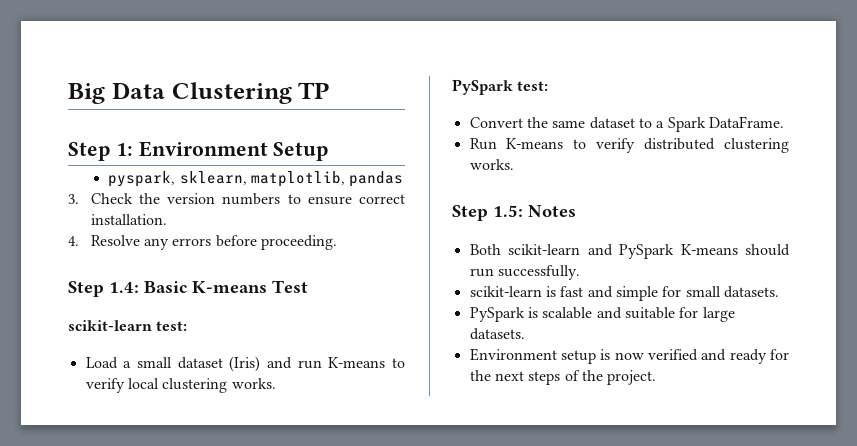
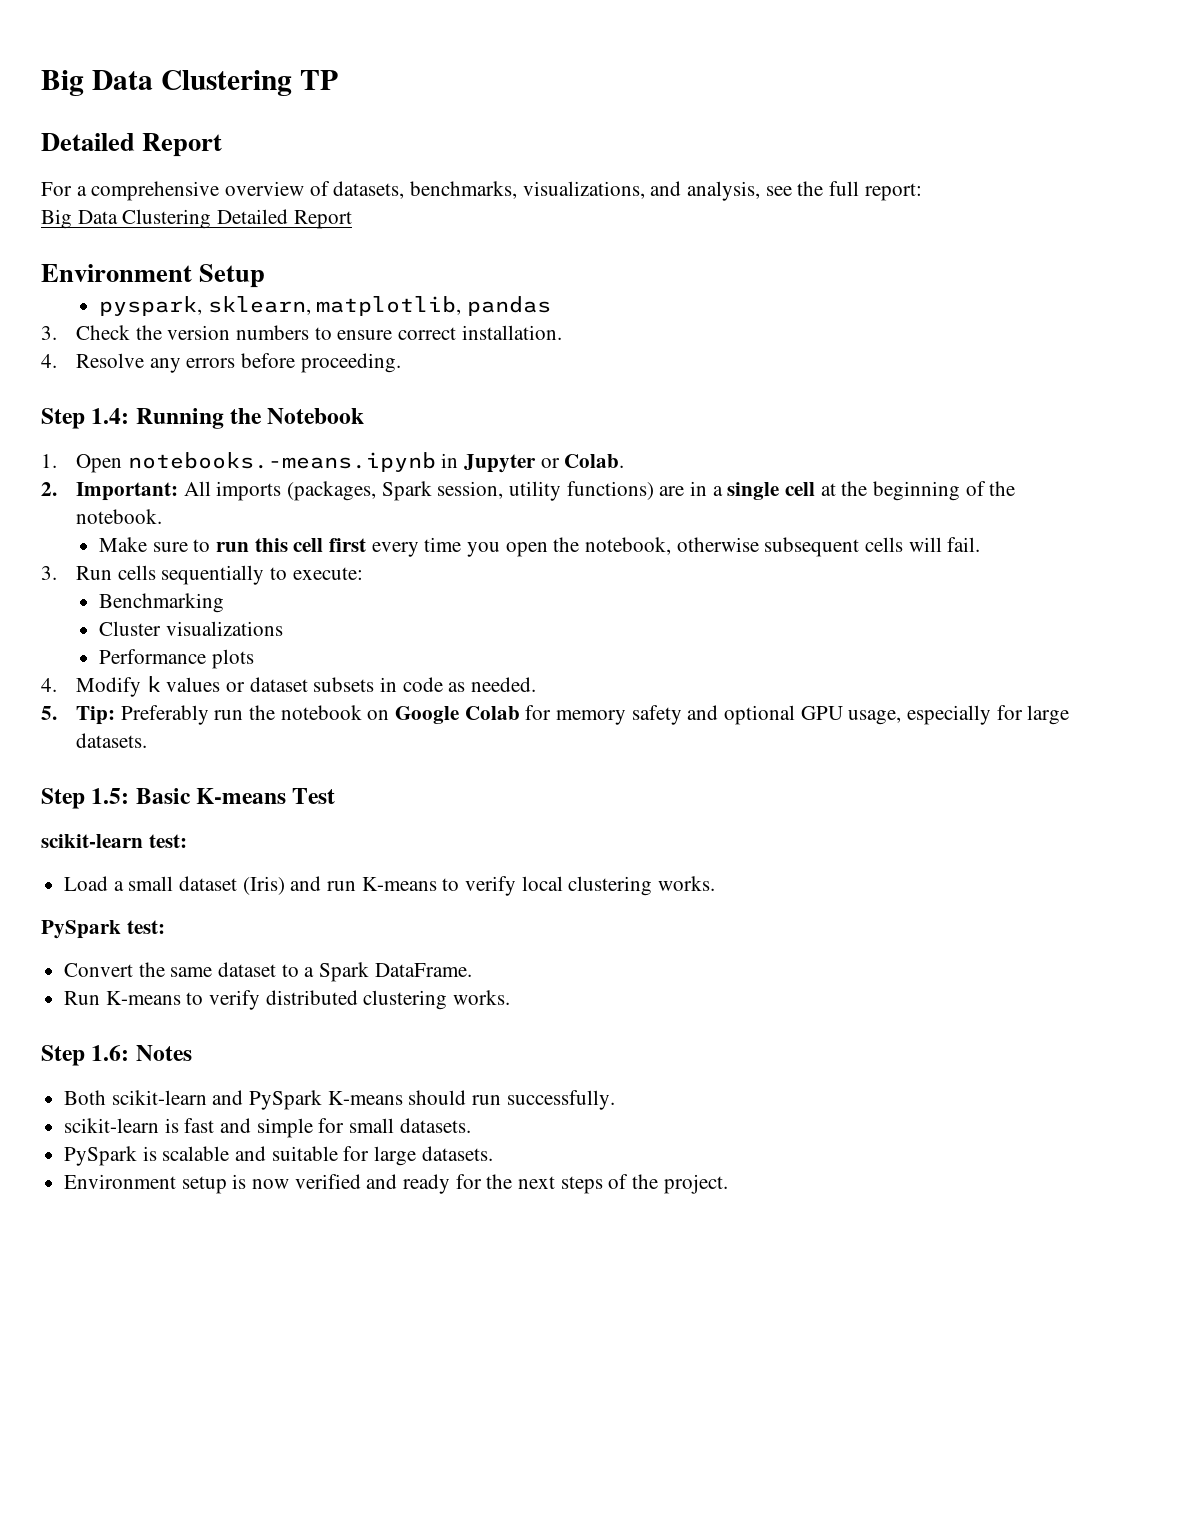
  Big Data Clustering TP
- Step 1: Environment Setup
+ Detailed Report
+ For a comprehensive overview of datasets, benchmarks, visualizations, and analysis, see the full report:
+ Big Data Clustering Detailed Report
+ Environment Setup
- Step 1.4: Basic K-means Test
+ Step 1.4: Running the Notebook
+ 1. Open notebooks.-means.ipynb in Jupyter or Colab.
+ 2. Important: All imports (packages, Spark session, utility functions) are in a single cell at the beginning of the notebook.
+ Make sure to run this cell first every time you open the notebook, otherwise subsequent cells will fail.
+ 3. Run cells sequentially to execute:
+ Benchmarking
+ Cluster visualizations
+ Performance plots
+ 4. Modify k values or dataset subsets in code as needed.
+ 5. Tip: Preferably run the notebook on Google Colab for memory safety and optional GPU usage, especially for large datasets.
+ Step 1.5: Basic K-means Test
- Step 1.5: Notes
+ Step 1.6: Notes

